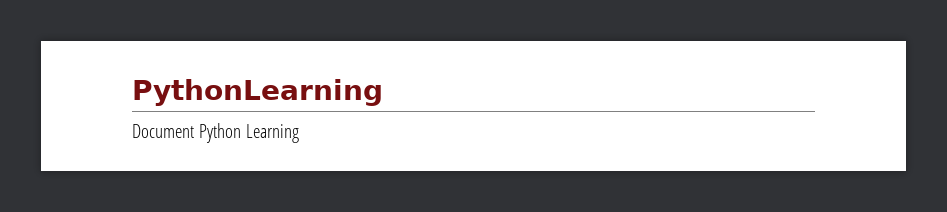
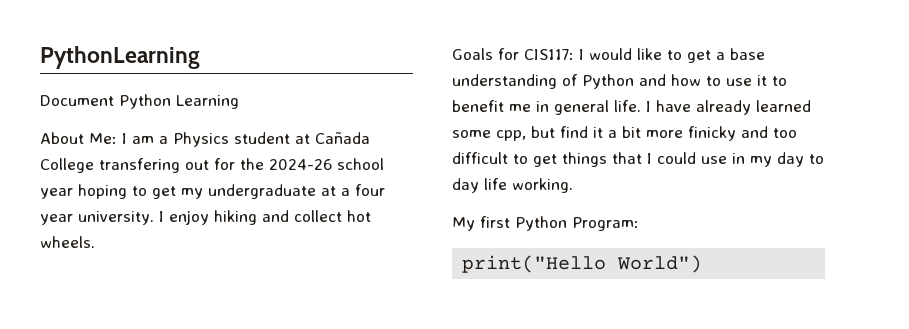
+ About Me: I am a Physics student at Cañada College transfering out for the 2024-26 school year hoping to get my undergraduate at a four year university. I enjoy hiking and collect hot wheels.
+ Goals for CIS117: I would like to get a base understanding of Python and how to use it to benefit me in general life. I have already learned some cpp, but find it a bit more finicky and too difficult to get things that I could use in my day to day life working.
+ My first Python Program:
+ print("Hello World")

